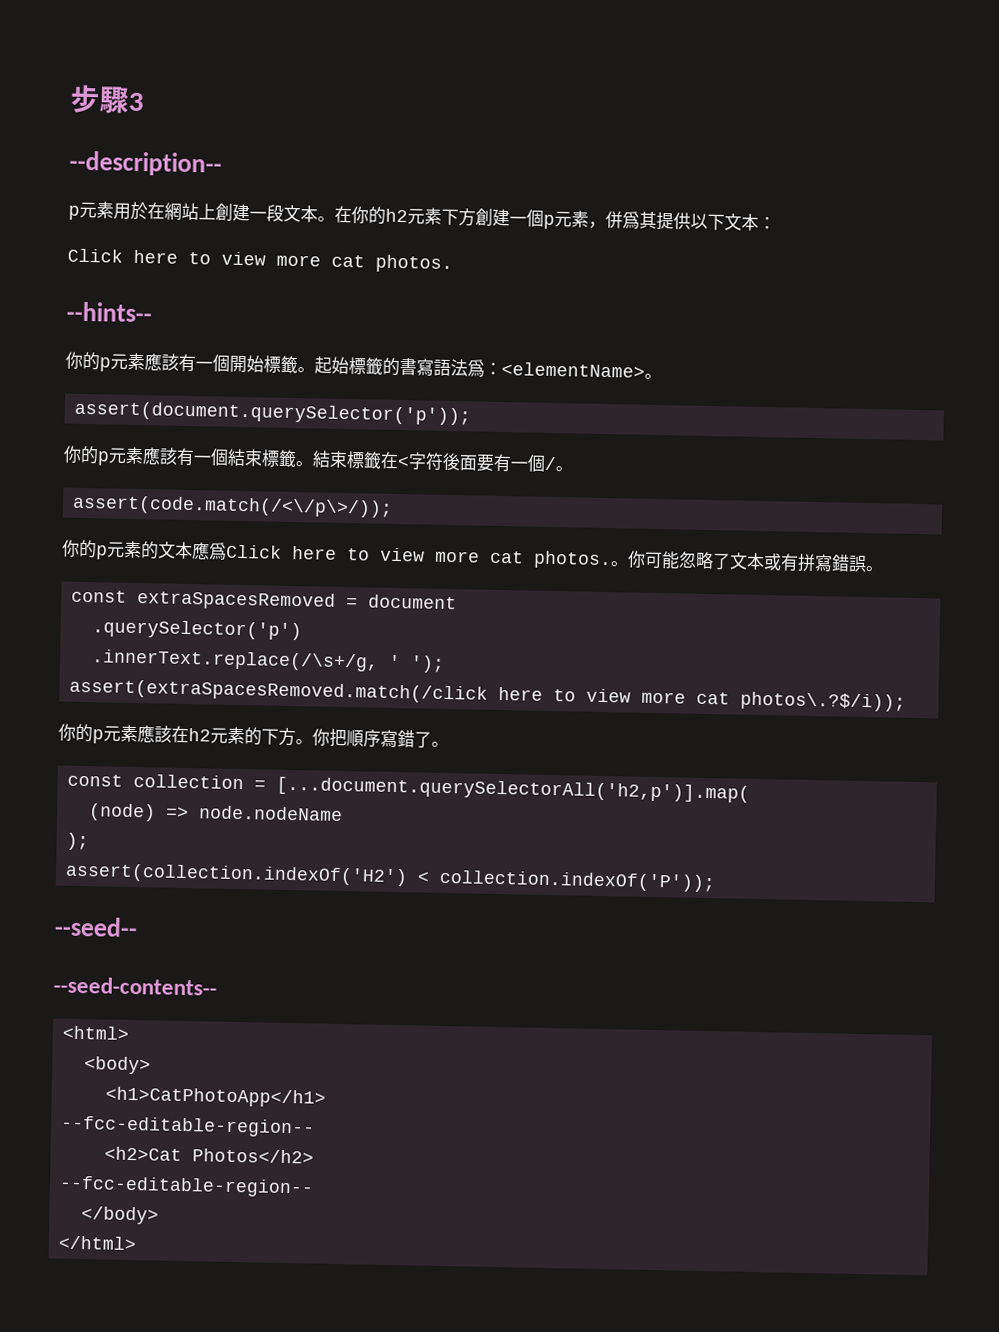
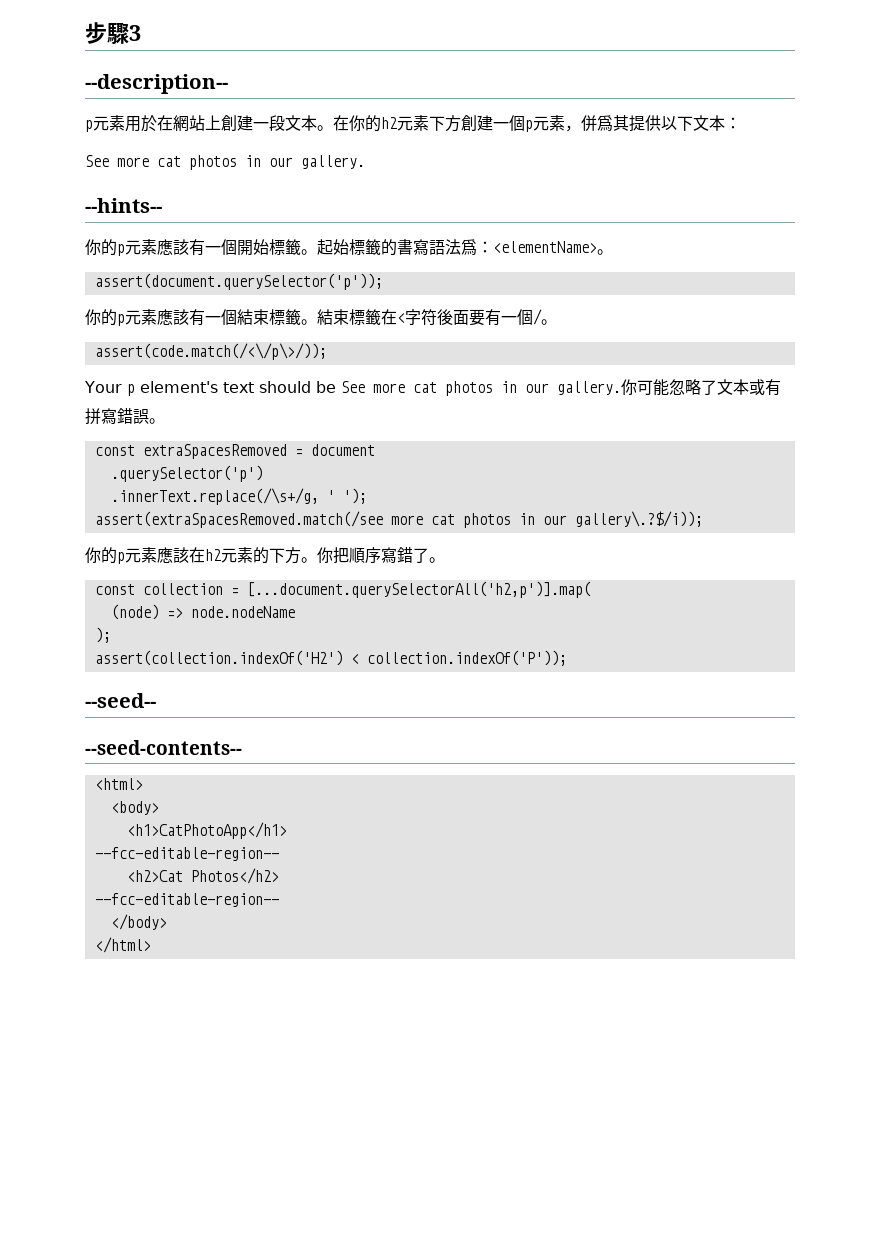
  在你的h2元素下方創建一個p元素，併爲其提供以下文本：
- Click here to view more cat photos.
+ See more cat photos in our gallery.
- 你的p元素的文本應爲Click here to view more cat photos.。
+ Your p element's text should be See more cat photos in our gallery.
- assert(extraSpacesRemoved.match(/click here to view more cat photos\.?$/i));
+ assert(extraSpacesRemoved.match(/see more cat photos in our gallery\.?$/i));

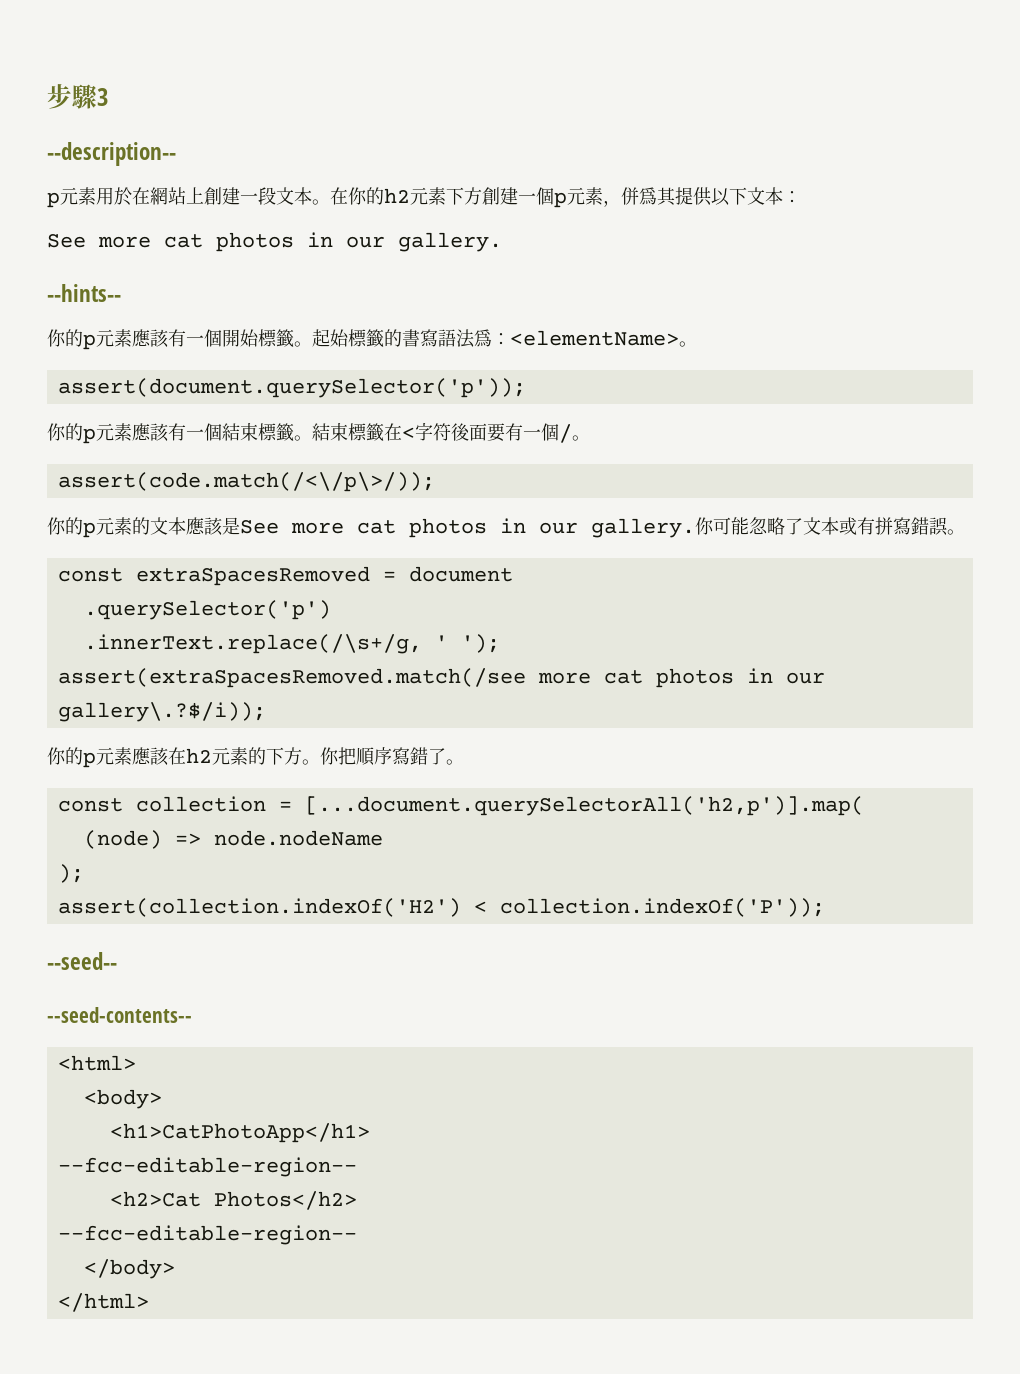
- Your p element's text should be See more cat photos in our gallery.
+ 你的p元素的文本應該是See more cat photos in our gallery.

